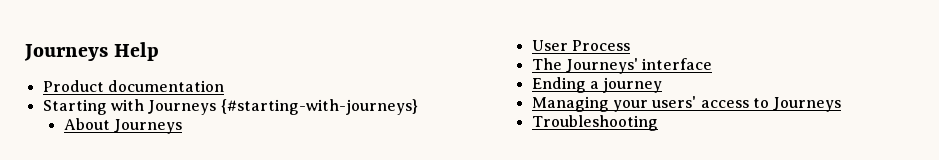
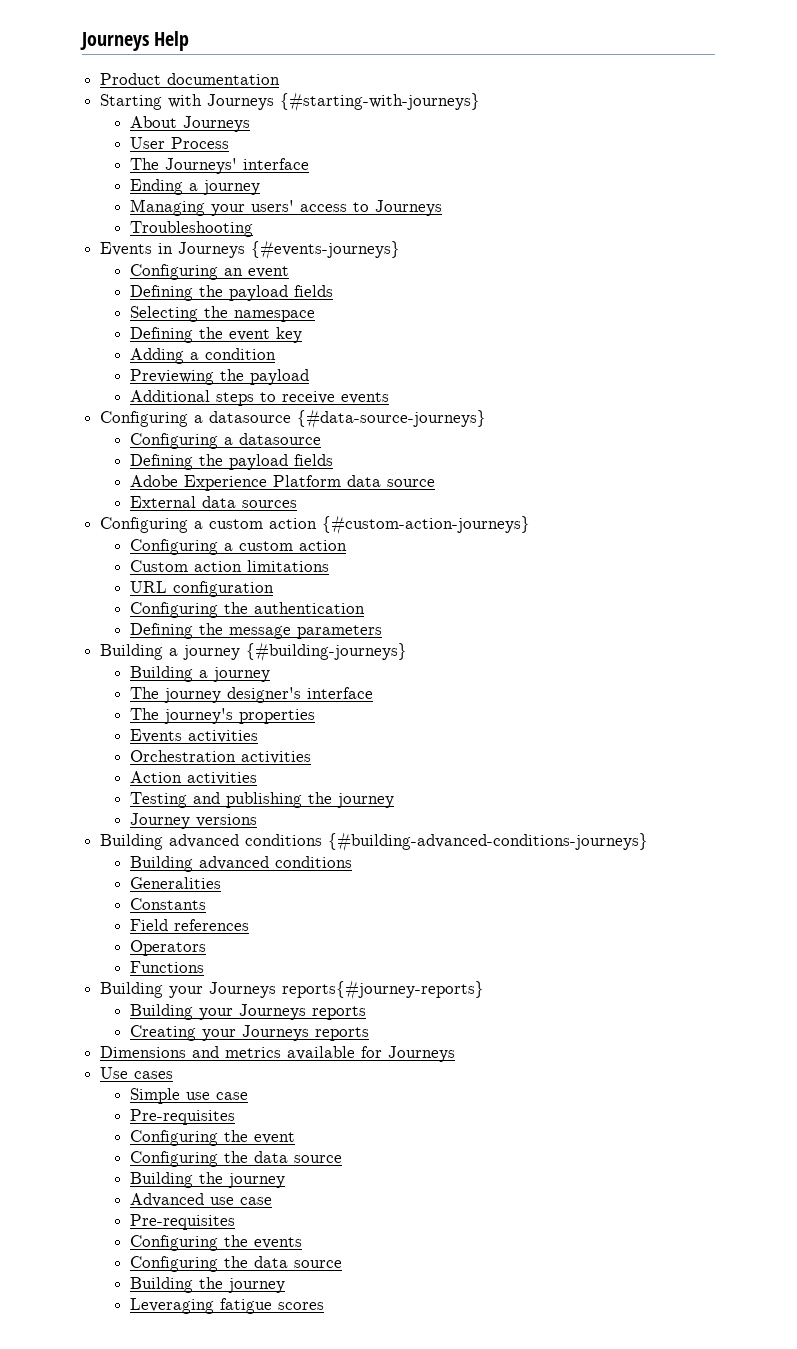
+ Events in Journeys {#events-journeys}
+ Configuring an event
+ Defining the payload fields
+ Selecting the namespace
+ Defining the event key
+ Adding a condition
+ Previewing the payload
+ Additional steps to receive events
+ Configuring a datasource {#data-source-journeys}
+ Configuring a datasource
+ Defining the payload fields
+ Adobe Experience Platform data source
+ External data sources
+ Configuring a custom action {#custom-action-journeys}
+ Configuring a custom action
+ Custom action limitations
+ URL configuration
+ Configuring the authentication
+ Defining the message parameters
+ Building a journey {#building-journeys}
+ Building a journey
+ The journey designer's interface
+ The journey's properties
+ Events activities
+ Orchestration activities
+ Action activities
+ Testing and publishing the journey
+ Journey versions
+ Building advanced conditions {#building-advanced-conditions-journeys}
+ Building advanced conditions
+ Generalities
+ Constants
+ Field references
+ Operators
+ Functions
+ Building your Journeys reports{#journey-reports}
+ Building your Journeys reports
+ Creating your Journeys reports
+ Dimensions and metrics available for Journeys
+ Use cases
+ Simple use case
+ Pre-requisites
+ Configuring the event
+ Configuring the data source
+ Building the journey
+ Advanced use case
+ Pre-requisites
+ Configuring the events
+ Configuring the data source
+ Building the journey
+ Leveraging fatigue scores

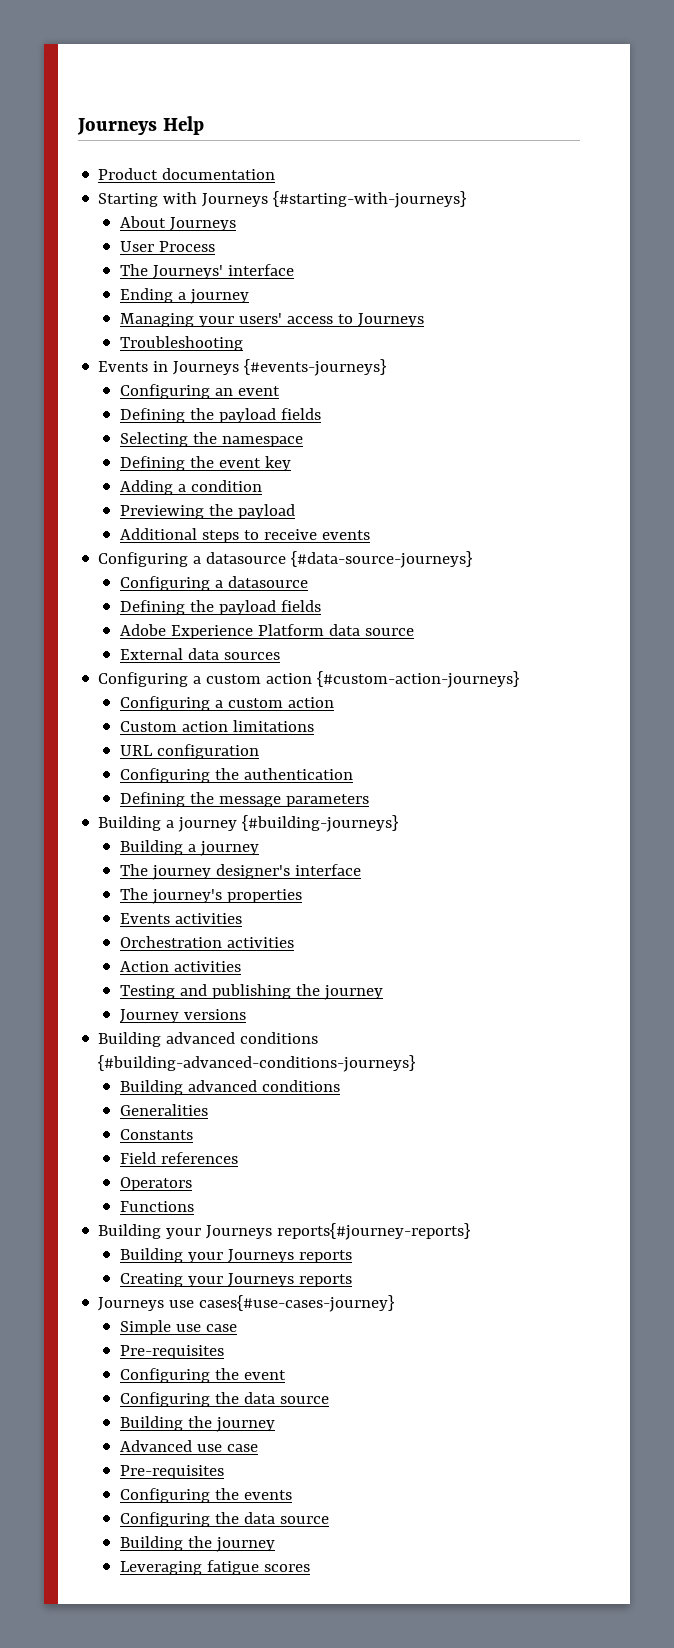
- Dimensions and metrics available for Journeys
- Use cases
+ Journeys use cases{#use-cases-journey}

